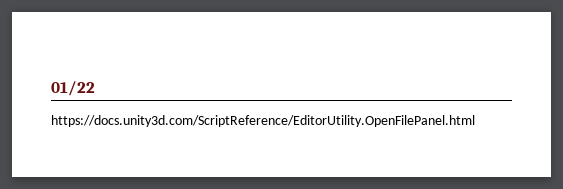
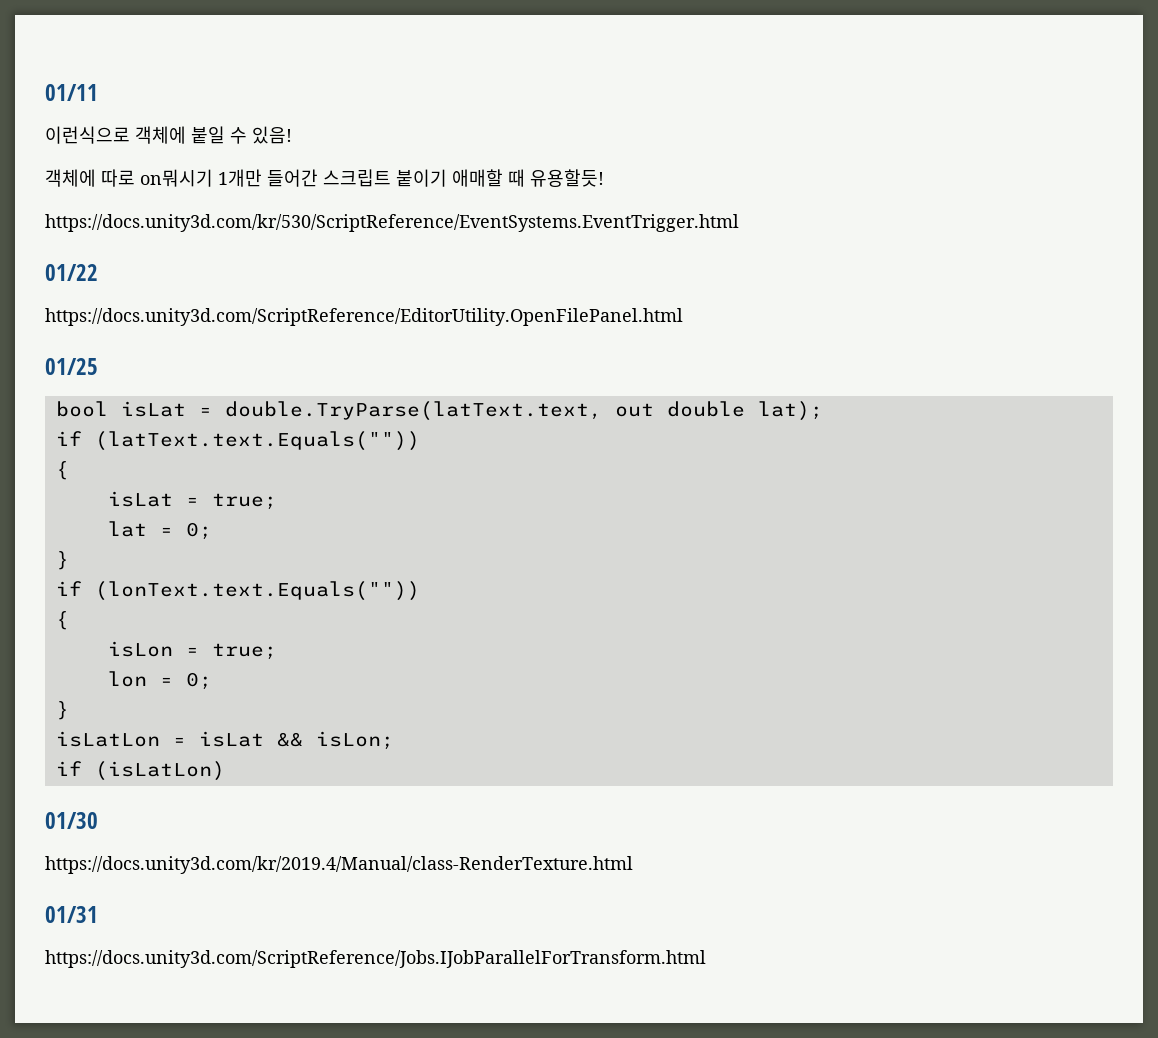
+ 01/11
+ 이런식으로 객체에 붙일 수 있음!
+ 객체에 따로 on뭐시기 1개만 들어간 스크립트 붙이기 애매할 때 유용할듯!
+ https://docs.unity3d.com/kr/530/ScriptReference/EventSystems.EventTrigger.html
  01/22
  https://docs.unity3d.com/ScriptReference/EditorUtility.OpenFilePanel.html
+ 01/25
+ bool isLat = double.TryParse(latText.text, out double lat);
+ if (latText.text.Equals(""))
+ {
+ isLat = true;
+ lat = 0;
+ }
+ if (lonText.text.Equals(""))
+ {
+ isLon = true;
+ lon = 0;
+ }
+ isLatLon = isLat && isLon;
+ if (isLatLon)
+ 01/30
+ https://docs.unity3d.com/kr/2019.4/Manual/class-RenderTexture.html
+ 01/31
+ https://docs.unity3d.com/ScriptReference/Jobs.IJobParallelForTransform.html

